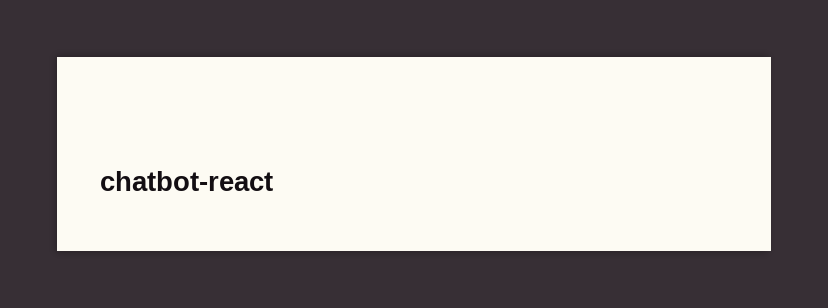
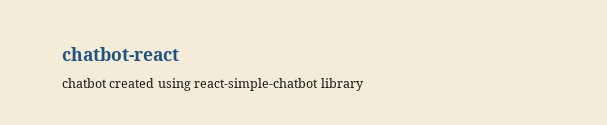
+ chatbot created using react-simple-chatbot library

